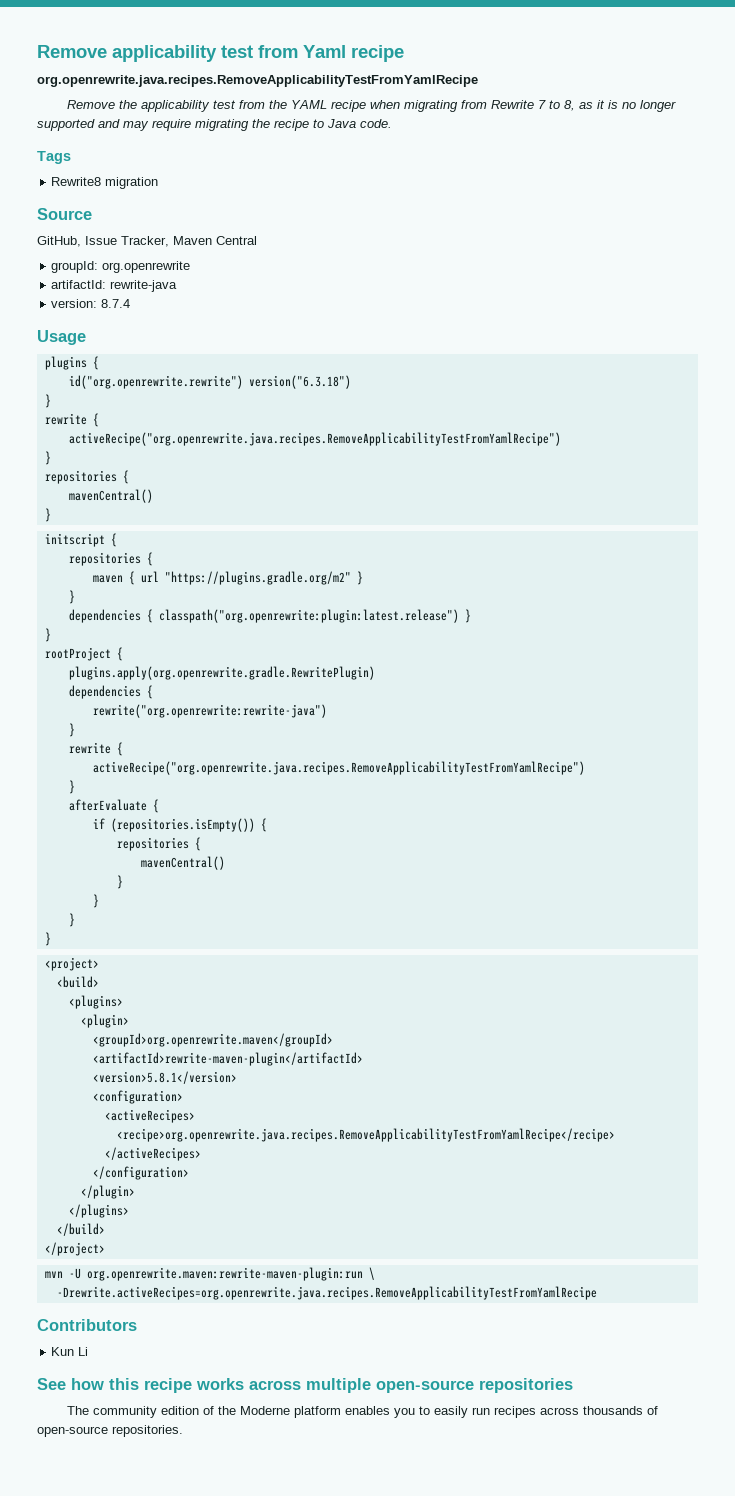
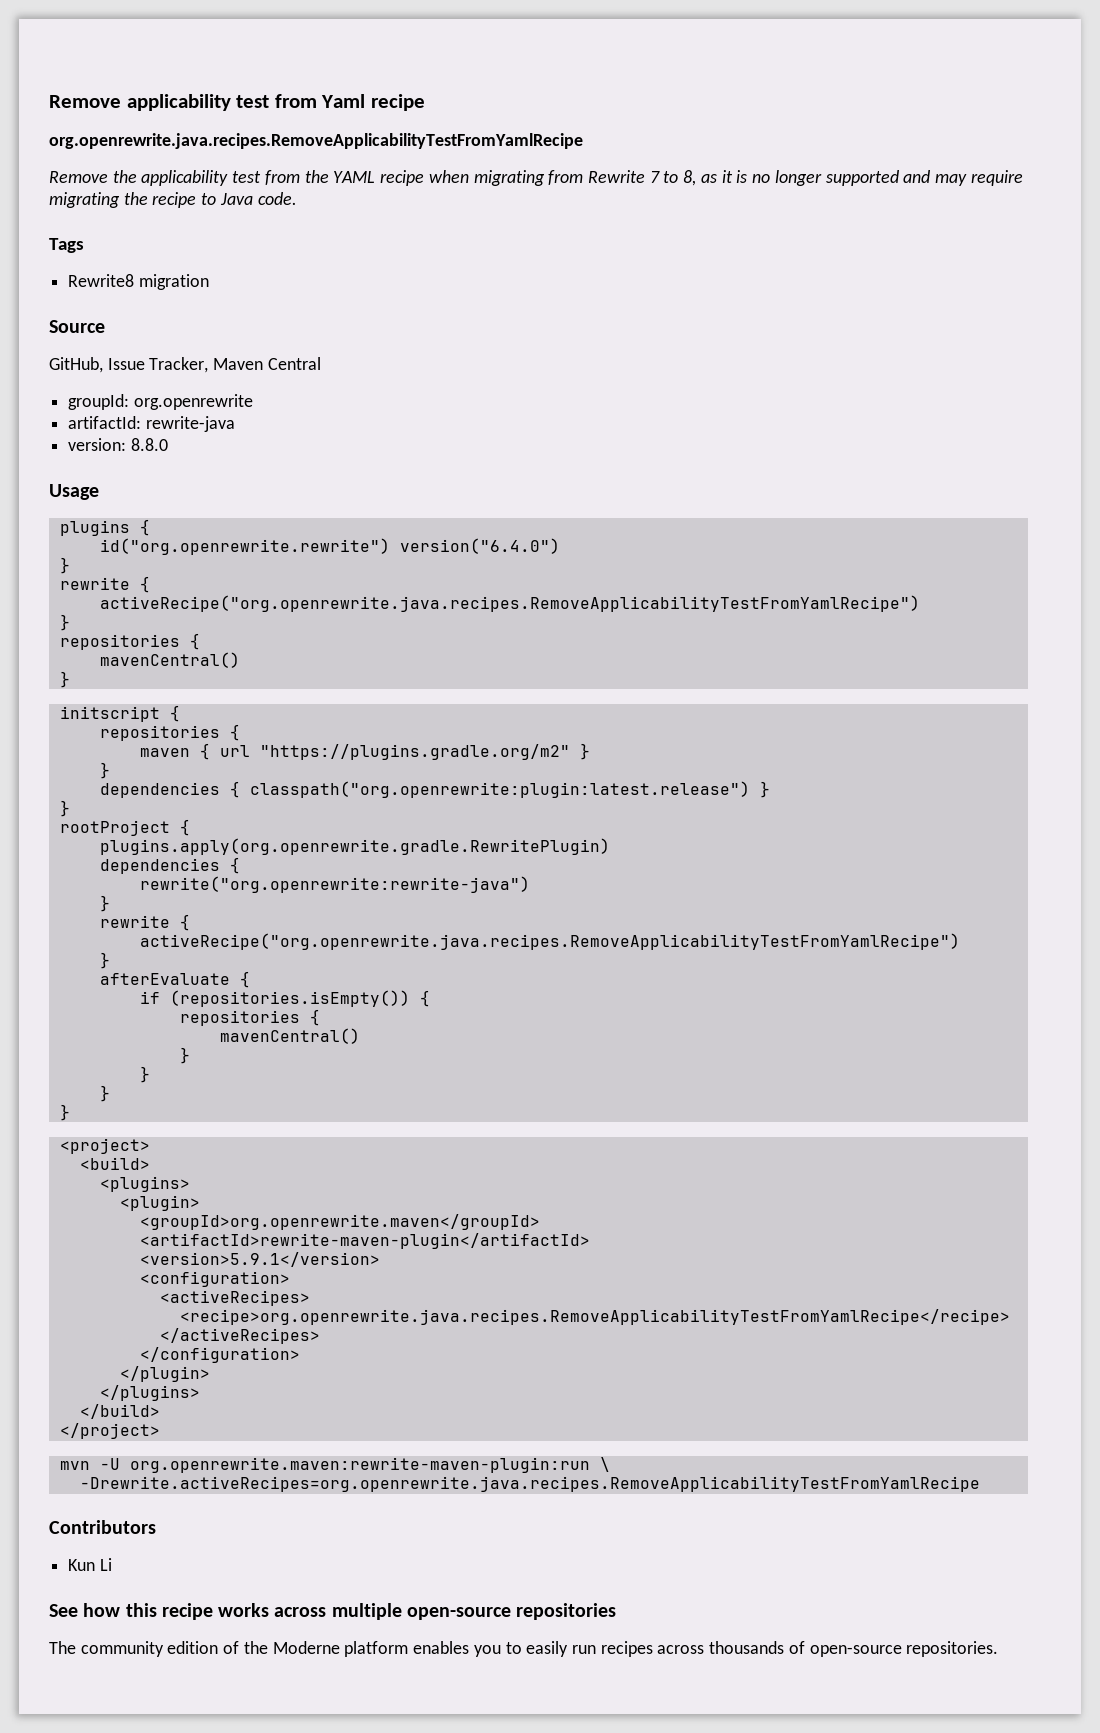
- version: 8.7.4
+ version: 8.8.0
- id("org.openrewrite.rewrite") version("6.3.18")
+ id("org.openrewrite.rewrite") version("6.4.0")
- <version>5.8.1</version>
+ <version>5.9.1</version>

